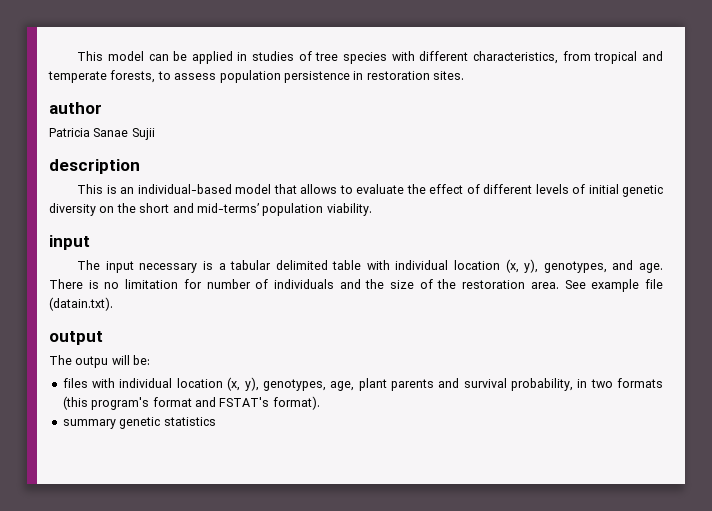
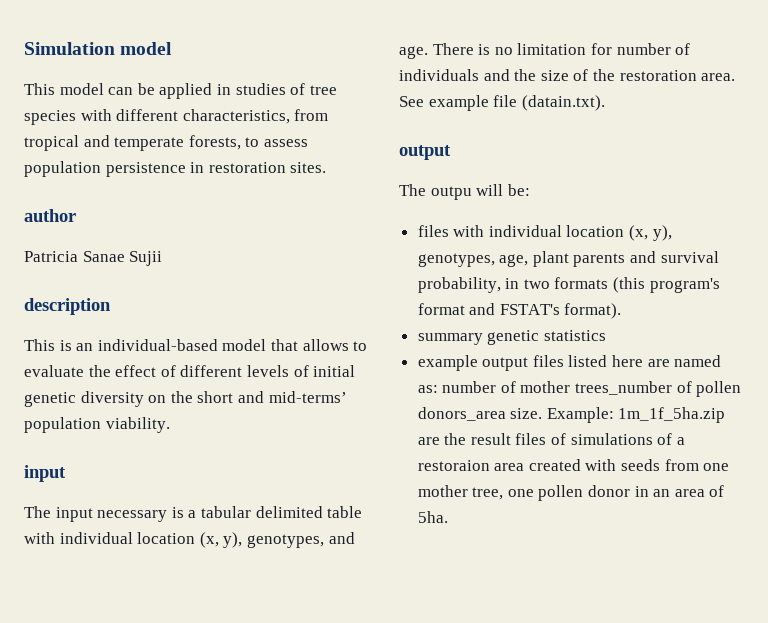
+ Simulation model
+ example output files listed here are named as: number of mother trees_number of pollen donors_area size. Example: 1m_1f_5ha.zip are the result files of simulations of a restoraion area created with seeds from one mother tree, one pollen donor in an area of 5ha.

